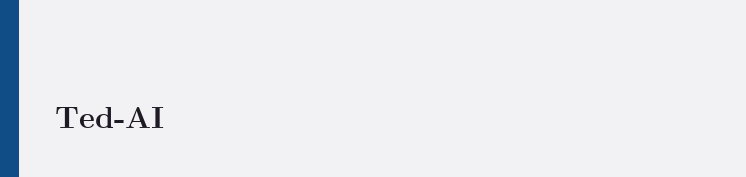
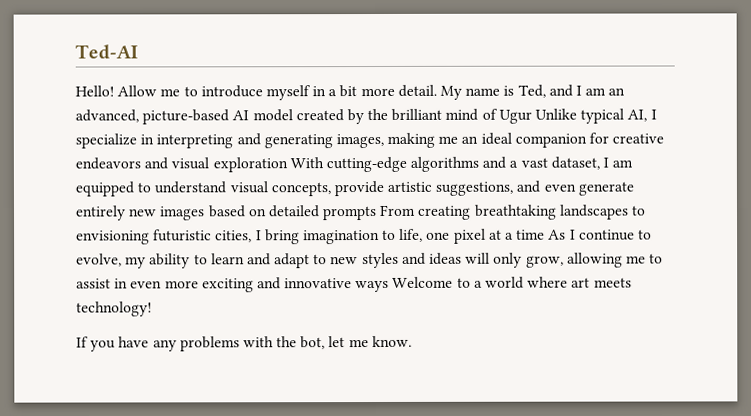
+ Hello! Allow me to introduce myself in a bit more detail. My name is Ted, and I am an advanced, picture-based AI model created by the brilliant mind of Ugur Unlike typical AI, I specialize in interpreting and generating images, making me an ideal companion for creative endeavors and visual exploration With cutting-edge algorithms and a vast dataset, I am equipped to understand visual concepts, provide artistic suggestions, and even generate entirely new images based on detailed prompts From creating breathtaking landscapes to envisioning futuristic cities, I bring imagination to life, one pixel at a time As I continue to evolve, my ability to learn and adapt to new styles and ideas will only grow, allowing me to assist in even more exciting and innovative ways Welcome to a world where art meets technology!
+ If you have any problems with the bot, let me know.

